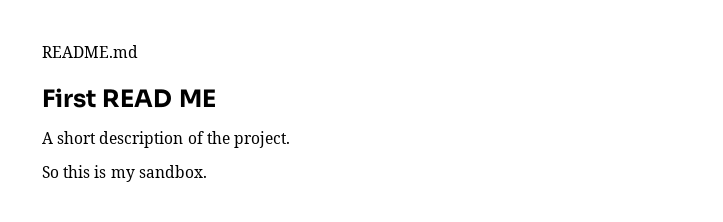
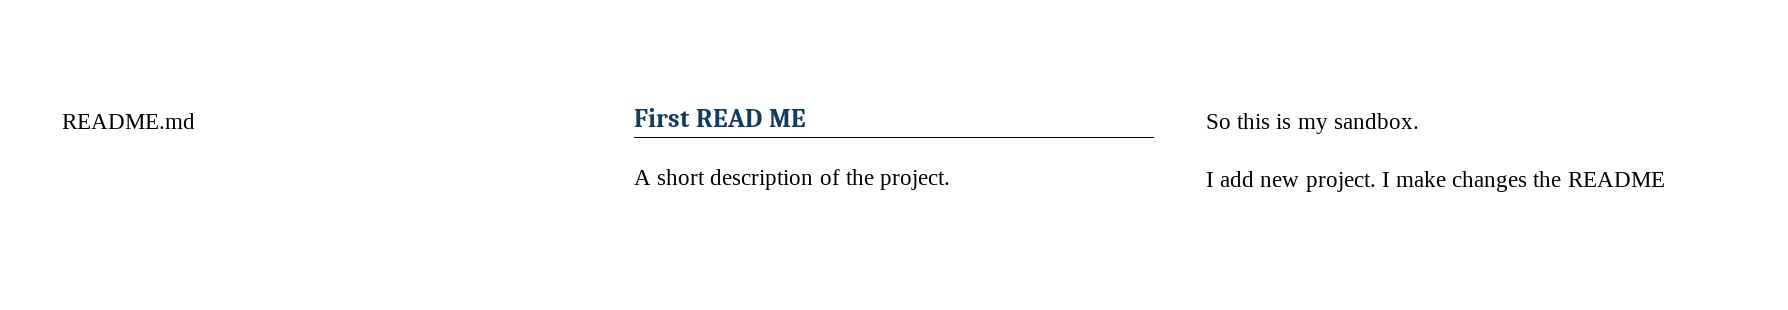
+ I add new project. I make changes the README

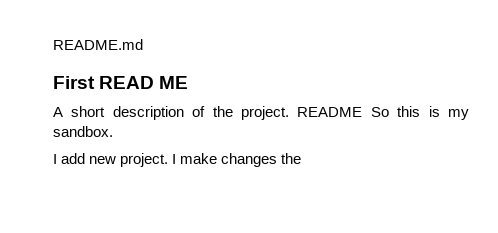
- A short description of the project.
- So this is my sandbox.
+ A short description of the project. README So this is my sandbox.
- I make changes the README
+ I make changes the

